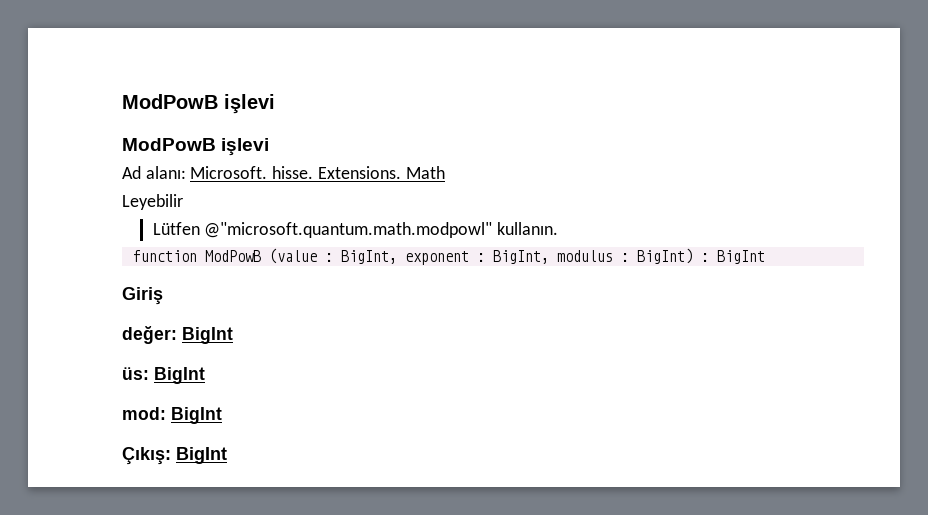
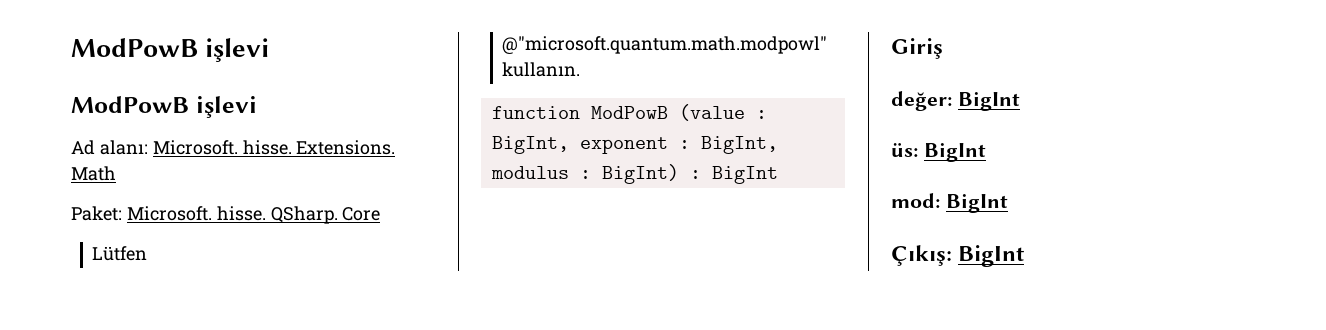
- Leyebilir
+ Paket: Microsoft. hisse. QSharp. Core

